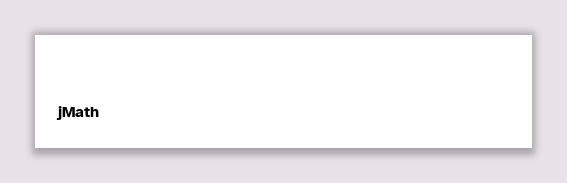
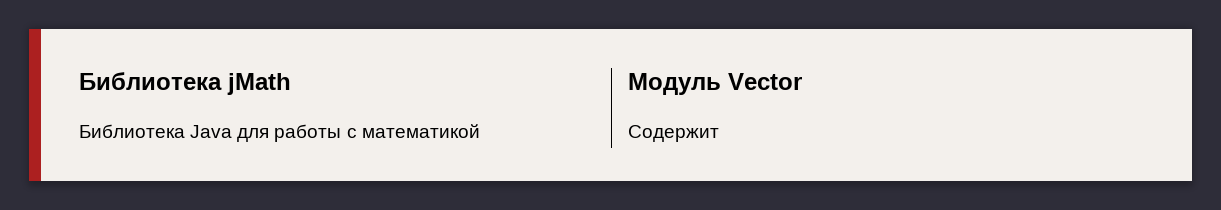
- jMath
+ Библиотека jMath
+ Библиотека Java для работы с математикой
+ Модуль Vector
+ Содержит

